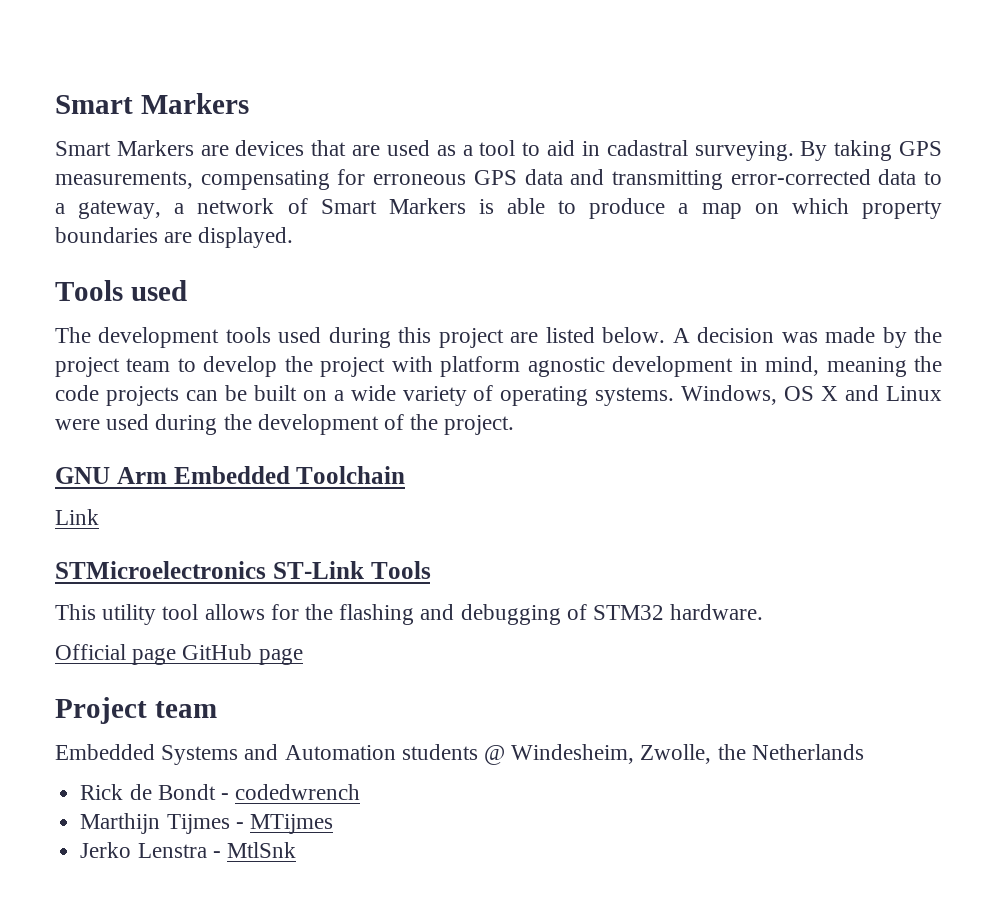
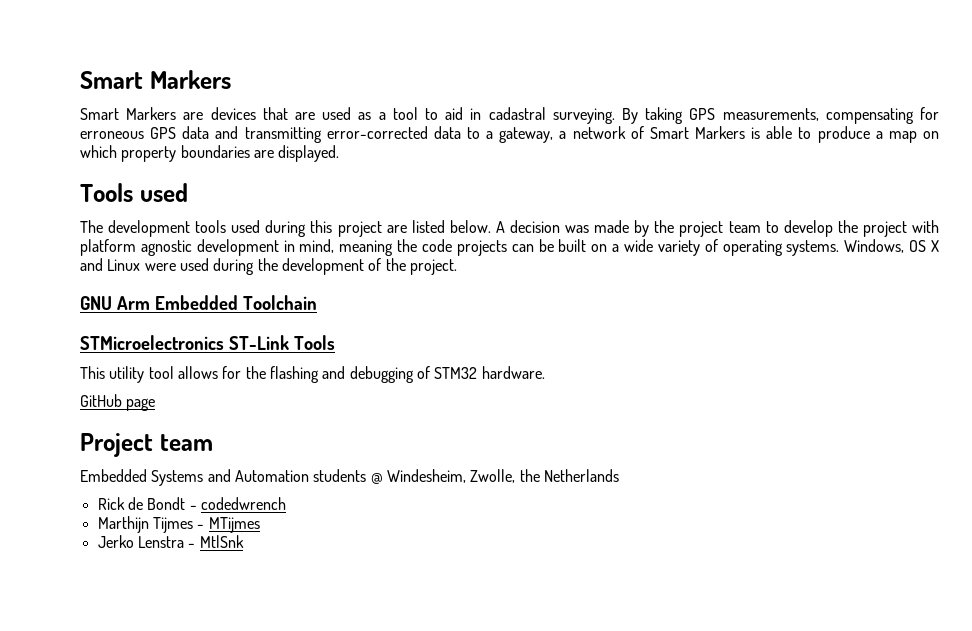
- Link
- Official page GitHub page
+ GitHub page

